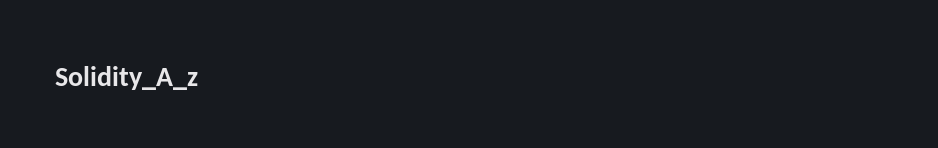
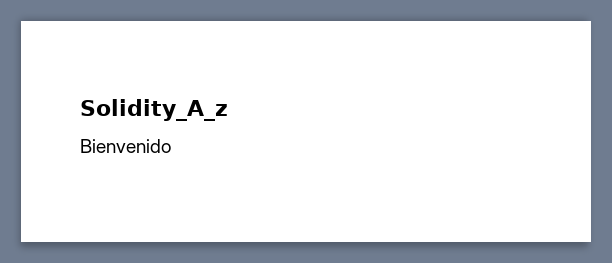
+ Bienvenido

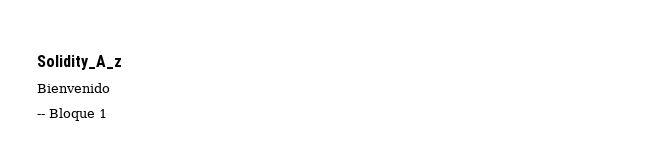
+ -- Bloque 1

